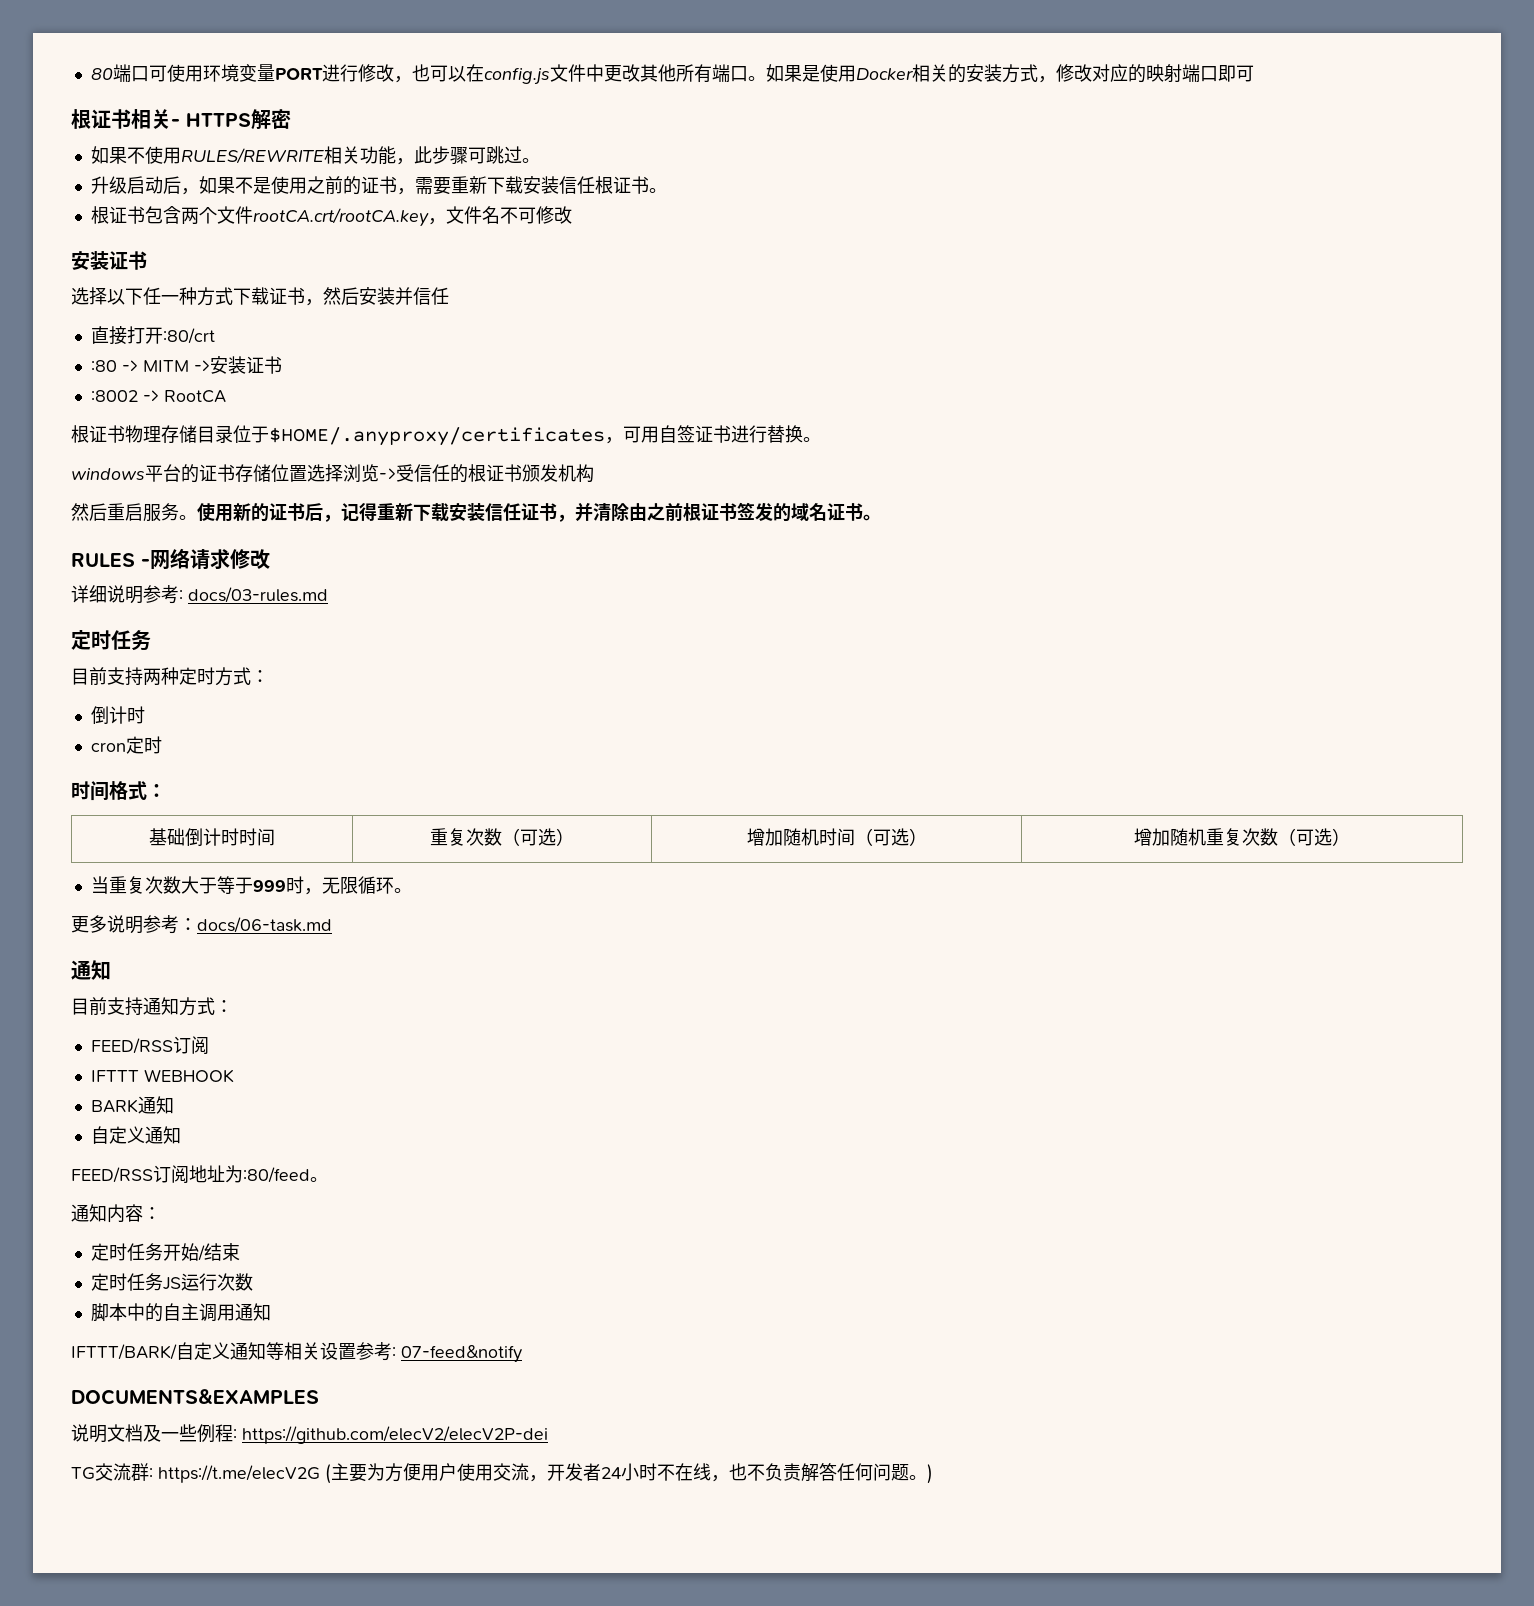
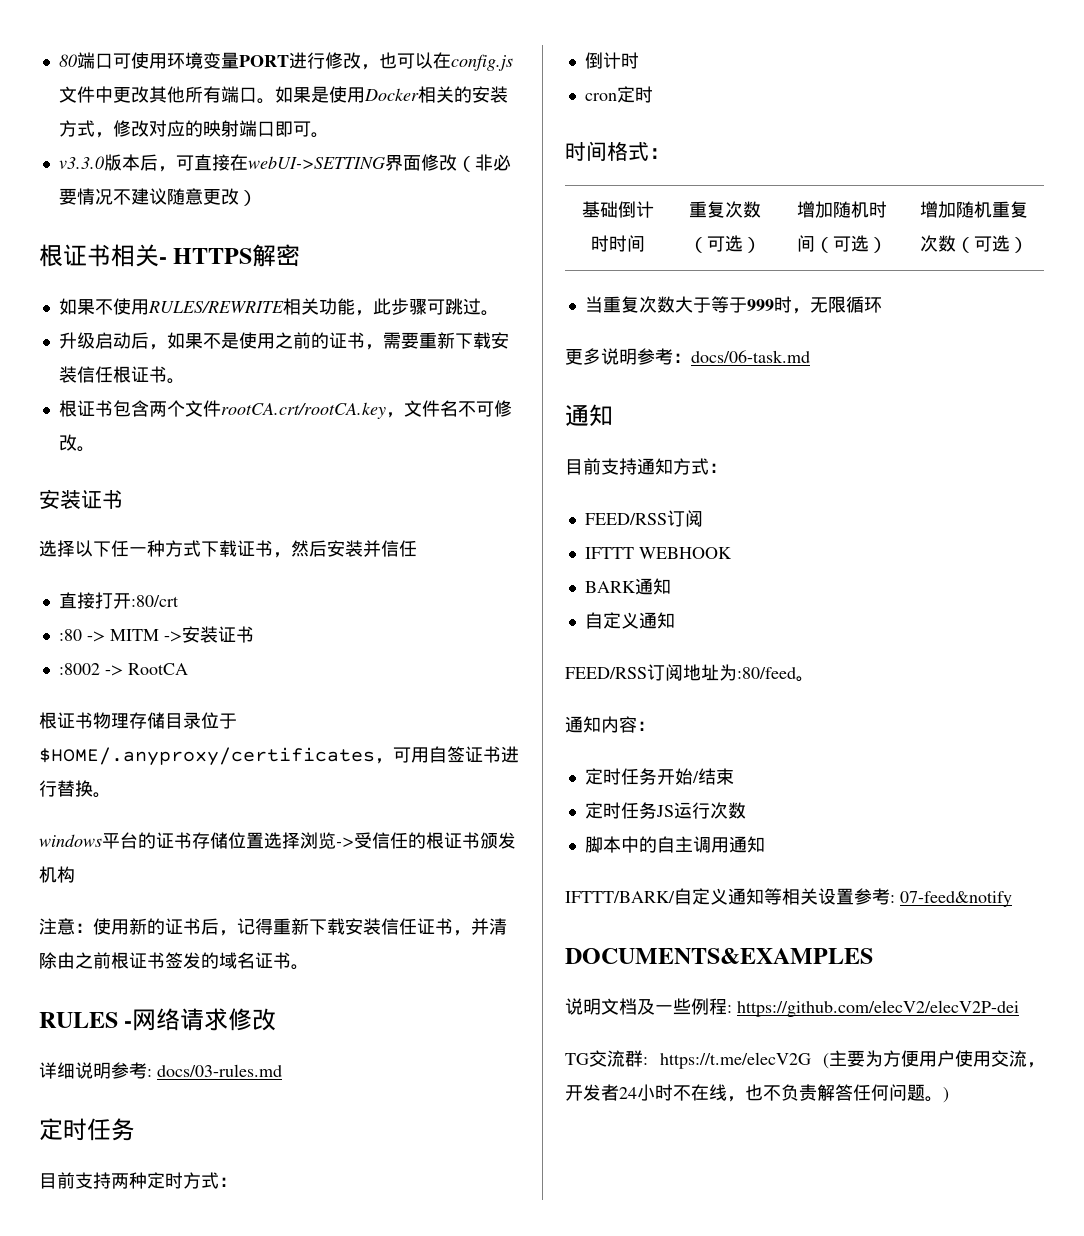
- 如果是使用Docker相关的安装方式，修改对应的映射端口即可
+ 如果是使用Docker相关的安装方式，修改对应的映射端口即可。
+ v3.3.0版本后，可直接在webUI->SETTING界面修改（非必要情况不建议随意更改）
- 根证书包含两个文件rootCA.crt/rootCA.key，文件名不可修改
+ 根证书包含两个文件rootCA.crt/rootCA.key，文件名不可修改。
- 然后重启服务。使用新的证书后，记得重新下载安装信任证书，并清除由之前根证书签发的域名证书。
+ 注意：使用新的证书后，记得重新下载安装信任证书，并清除由之前根证书签发的域名证书。
- 当重复次数大于等于999时，无限循环。
+ 当重复次数大于等于999时，无限循环

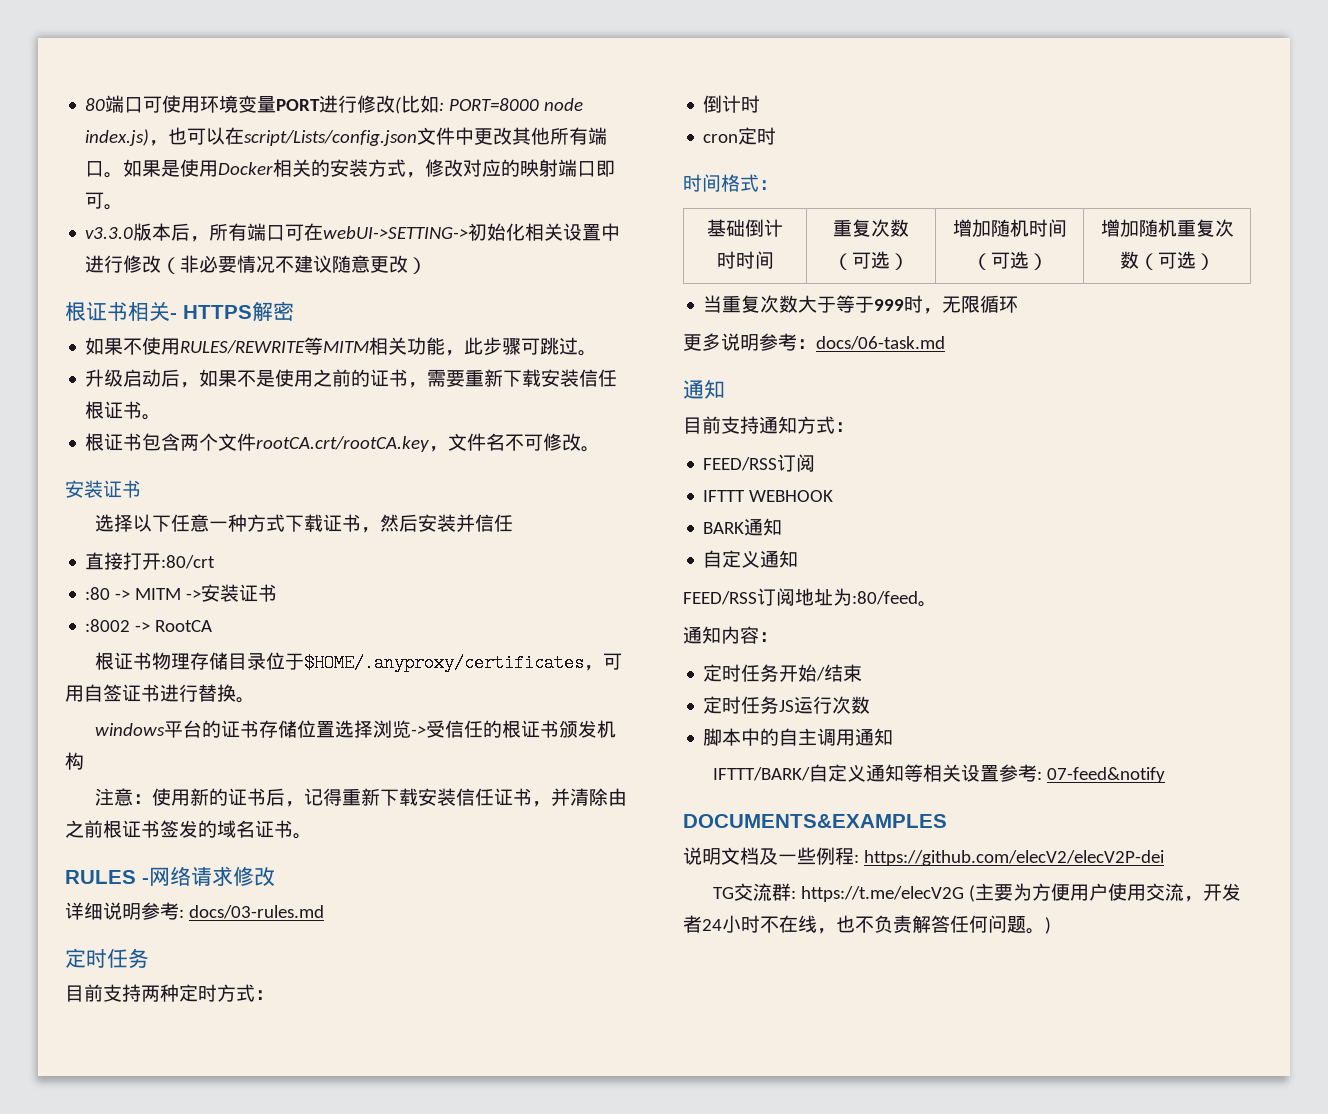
- 80端口可使用环境变量PORT进行修改，也可以在config.js文件中更改其他所有端口。
+ 80端口可使用环境变量PORT进行修改(比如: PORT=8000 node index.js)，也可以在script/Lists/config.json文件中更改其他所有端口。
- v3.3.0版本后，可直接在webUI->SETTING界面修改（非必要情况不建议随意更改）
+ v3.3.0版本后，所有端口可在webUI->SETTING->初始化相关设置中进行修改（非必要情况不建议随意更改）
- 如果不使用RULES/REWRITE相关功能，此步骤可跳过。
+ 如果不使用RULES/REWRITE等MITM相关功能，此步骤可跳过。
- 选择以下任一种方式下载证书，然后安装并信任
+ 选择以下任意一种方式下载证书，然后安装并信任

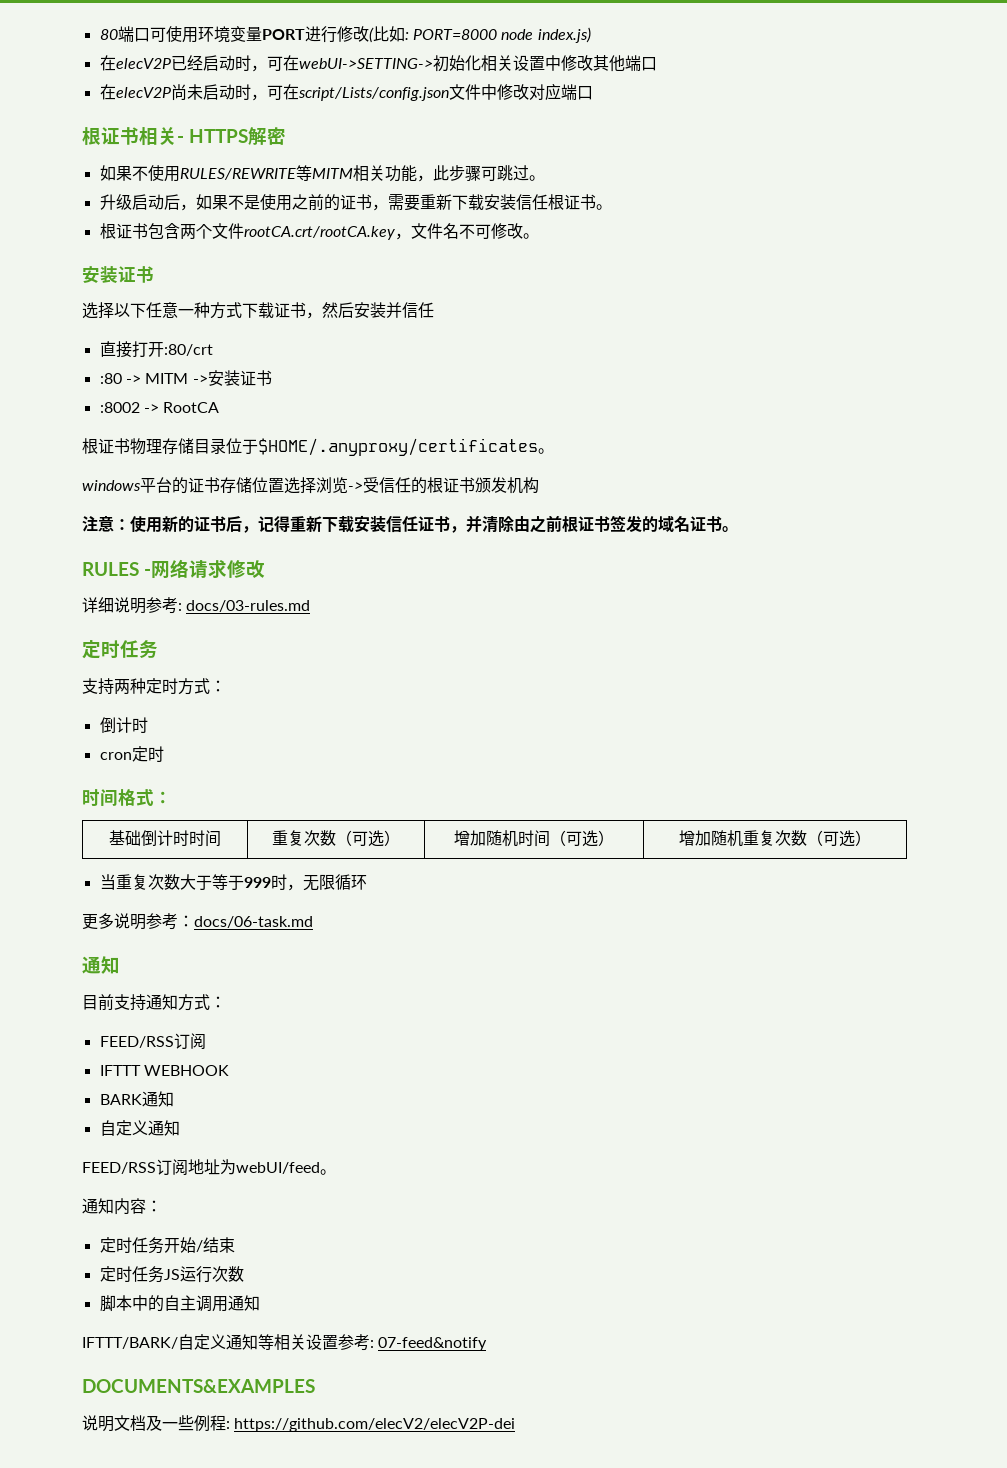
- 80端口可使用环境变量PORT进行修改(比如: PORT=8000 node index.js)，也可以在script/Lists/config.json文件中更改其他所有端口。如果是使用Docker相关的安装方式，修改对应的映射端口即可。
- v3.3.0版本后，所有端口可在webUI->SETTING->初始化相关设置中进行修改（非必要情况不建议随意更改）
+ 80端口可使用环境变量PORT进行修改(比如: PORT=8000 node index.js)
+ 在elecV2P已经启动时，可在webUI->SETTING->初始化相关设置中修改其他端口
+ 在elecV2P尚未启动时，可在script/Lists/config.json文件中修改对应端口
- 根证书物理存储目录位于$HOME/.anyproxy/certificates，可用自签证书进行替换。
+ 根证书物理存储目录位于$HOME/.anyproxy/certificates。
- 目前支持两种定时方式：
+ 支持两种定时方式：
- FEED/RSS订阅地址为:80/feed。
+ FEED/RSS订阅地址为webUI/feed。
- TG交流群: https://t.me/elecV2G (主要为方便用户使用交流，开发者24小时不在线，也不负责解答任何问题。)

